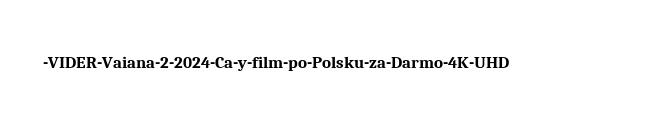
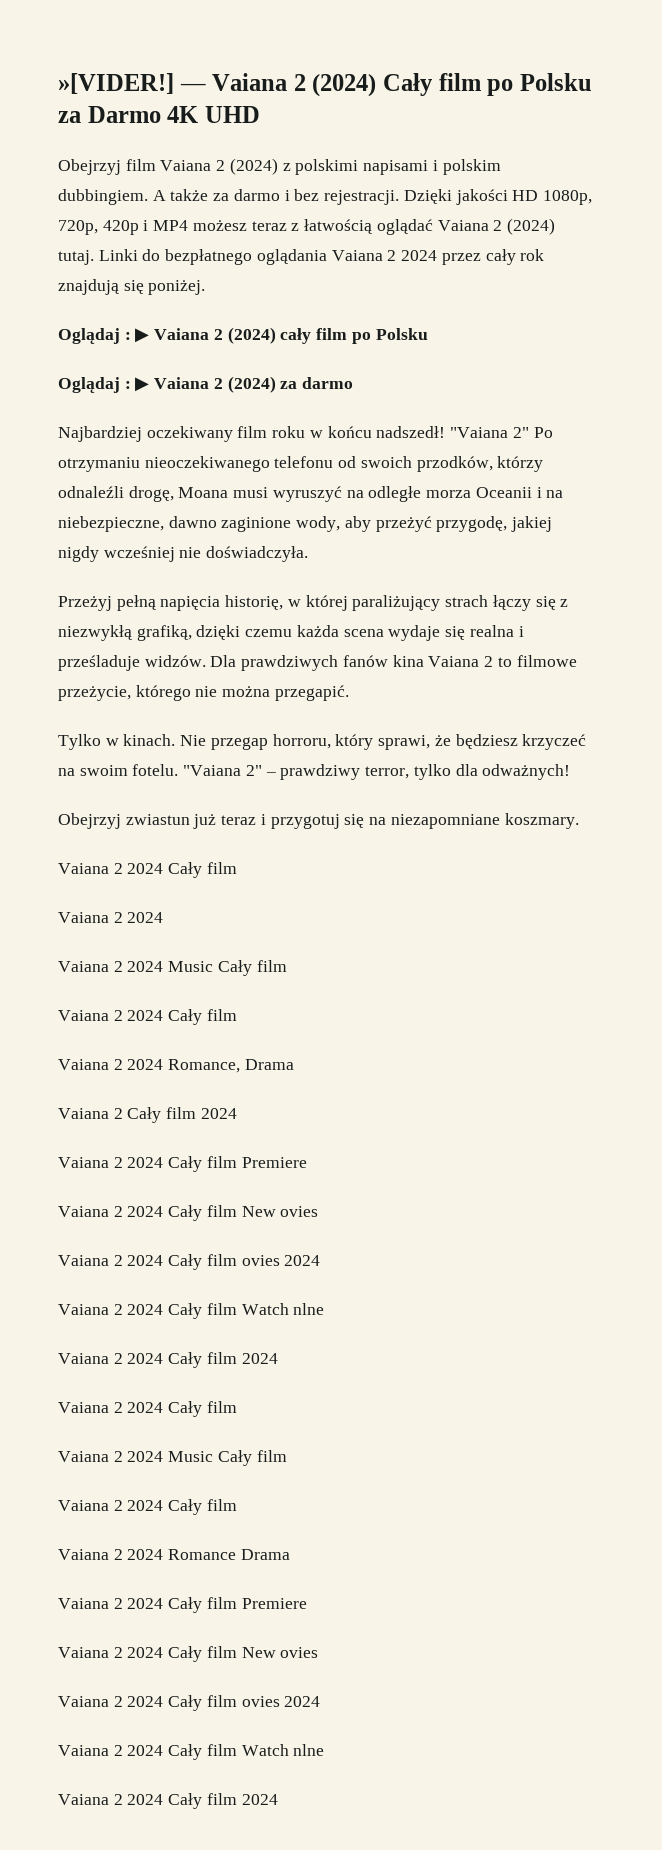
- -VIDER-Vaiana-2-2024-Ca-y-film-po-Polsku-za-Darmo-4K-UHD
+ »[VIDER!] — Vaiana 2 (2024) Cały film po Polsku za Darmo 4K UHD
+ Obejrzyj film Vaiana 2 (2024) z polskimi napisami i polskim dubbingiem. A także za darmo i bez rejestracji. Dzięki jakości HD 1080p, 720p, 420p i MP4 możesz teraz z łatwością oglądać Vaiana 2 (2024) tutaj. Linki do bezpłatnego oglądania Vaiana 2 2024 przez cały rok znajdują się poniżej.
+ Oglądaj : ▶ Vaiana 2 (2024) cały film po Polsku
+ Oglądaj : ▶ Vaiana 2 (2024) za darmo
+ Najbardziej oczekiwany film roku w końcu nadszedł! "Vaiana 2" Po otrzymaniu nieoczekiwanego telefonu od swoich przodków, którzy odnaleźli drogę, Moana musi wyruszyć na odległe morza Oceanii i na niebezpieczne, dawno zaginione wody, aby przeżyć przygodę, jakiej nigdy wcześniej nie doświadczyła.
+ Przeżyj pełną napięcia historię, w której paraliżujący strach łączy się z niezwykłą grafiką, dzięki czemu każda scena wydaje się realna i prześladuje widzów. Dla prawdziwych fanów kina Vaiana 2 to filmowe przeżycie, którego nie można przegapić.
+ Tylko w kinach. Nie przegap horroru, który sprawi, że będziesz krzyczeć na swoim fotelu. "Vaiana 2" – prawdziwy terror, tylko dla odważnych!
+ Obejrzyj zwiastun już teraz i przygotuj się na niezapomniane koszmary.
+ Vaiana 2 2024 Cały film
+ Vaiana 2 2024
+ Vaiana 2 2024 Music Cały film
+ Vaiana 2 2024 Cały film
+ Vaiana 2 2024 Romance, Drama
+ Vaiana 2 Cały film 2024
+ Vaiana 2 2024 Cały film Premiere
+ Vaiana 2 2024 Cały film New ovies
+ Vaiana 2 2024 Cały film ovies 2024
+ Vaiana 2 2024 Cały film Watch nlne
+ Vaiana 2 2024 Cały film 2024
+ Vaiana 2 2024 Cały film
+ Vaiana 2 2024 Music Cały film
+ Vaiana 2 2024 Cały film
+ Vaiana 2 2024 Romance Drama
+ Vaiana 2 2024 Cały film Premiere
+ Vaiana 2 2024 Cały film New ovies
+ Vaiana 2 2024 Cały film ovies 2024
+ Vaiana 2 2024 Cały film Watch nlne
+ Vaiana 2 2024 Cały film 2024

